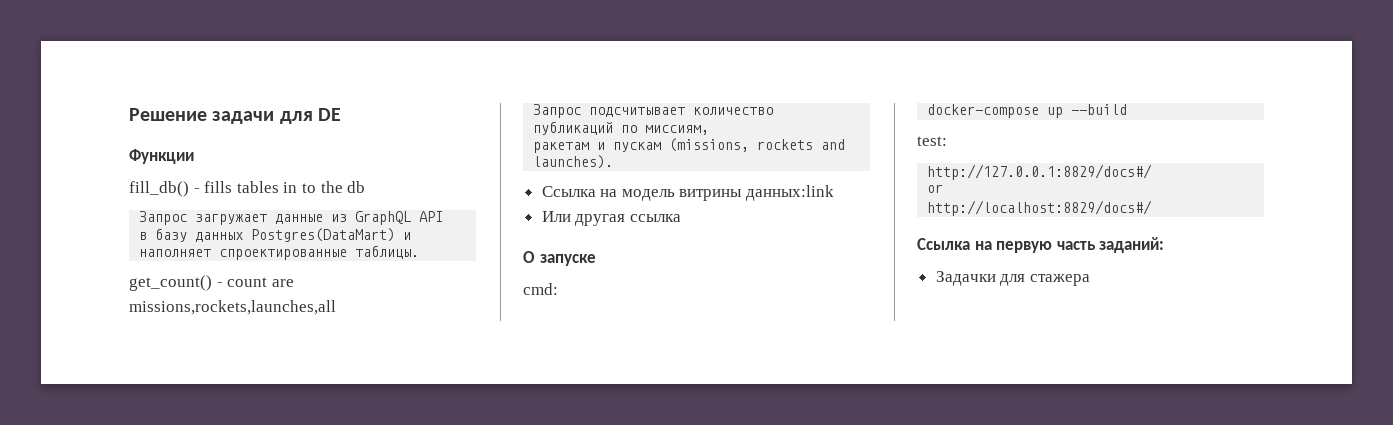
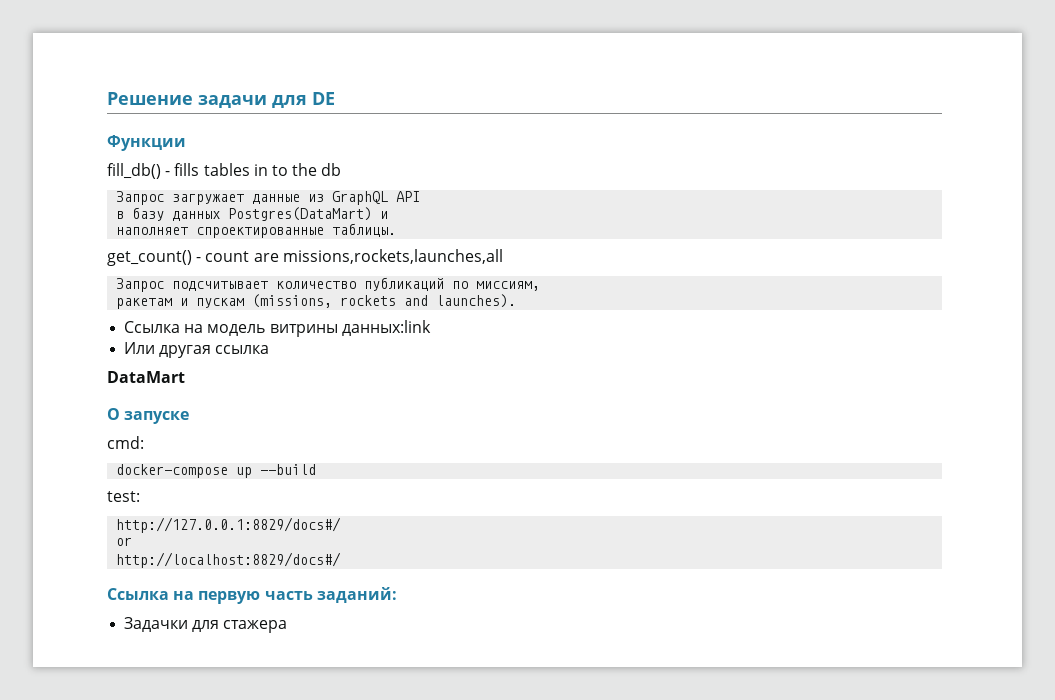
+ DataMart

